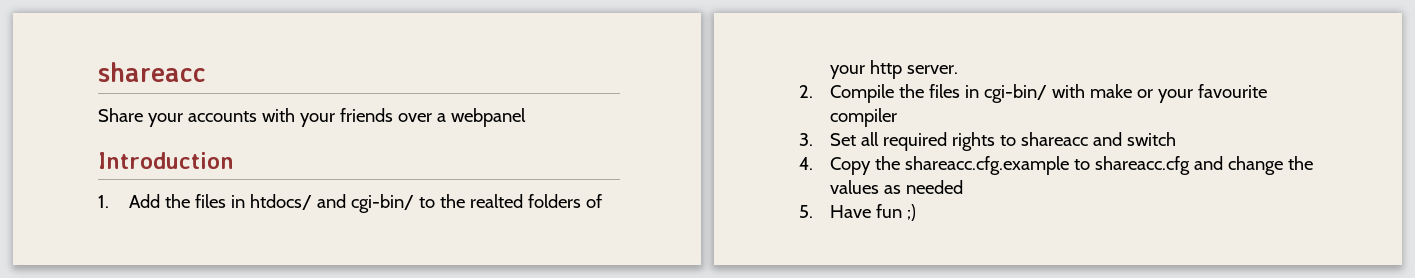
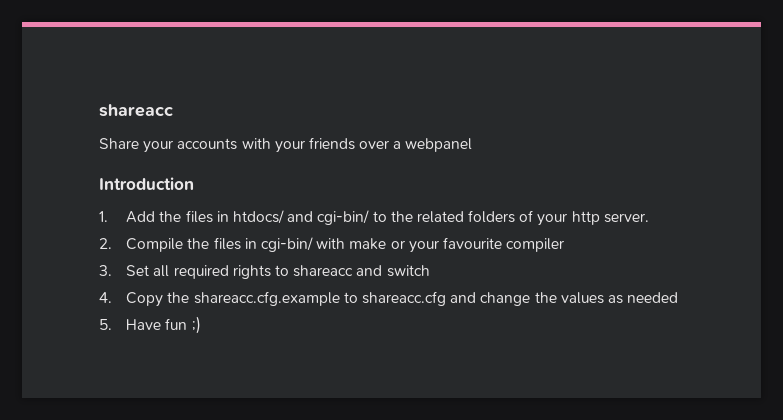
- 1. Add the files in htdocs/ and cgi-bin/ to the realted folders of your http server.
+ 1. Add the files in htdocs/ and cgi-bin/ to the related folders of your http server.

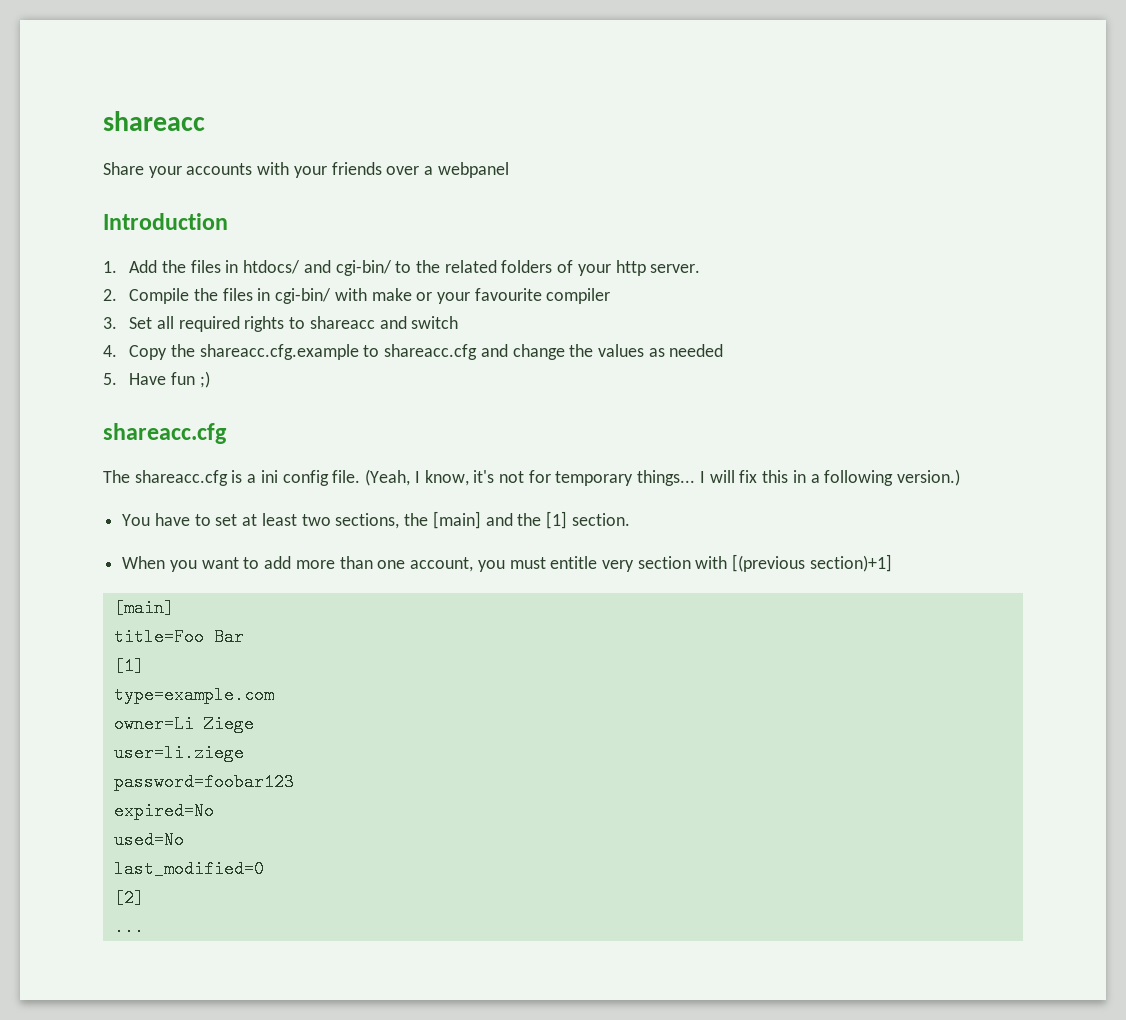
  5. Have fun ;)
+ shareacc.cfg
+ The shareacc.cfg is a ini config file. (Yeah, I know, it's not for temporary things... I will fix this in a following version.)
+ You have to set at least two sections, the [main] and the [1] section.
+ When you want to add more than one account, you must entitle very section with [(previous section)+1]
+ [main]
+ title=Foo Bar
+ [1]
+ type=example.com
+ owner=Li Ziege
+ user=li.ziege
+ password=foobar123
+ expired=No
+ used=No
+ last_modified=0
+ [2]
+ ...

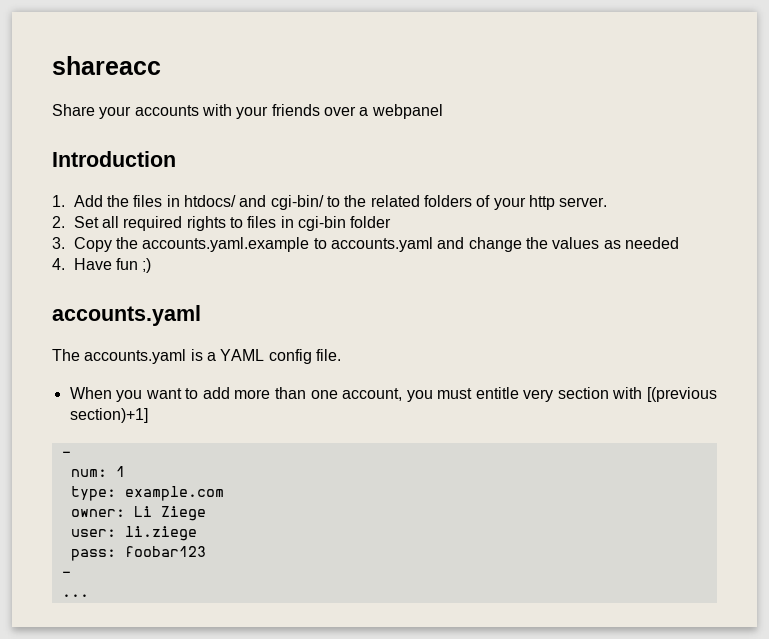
- 2. Compile the files in cgi-bin/ with make or your favourite compiler
- 3. Set all required rights to shareacc and switch
- 4. Copy the shareacc.cfg.example to shareacc.cfg and change the values as needed
+ 2. Set all required rights to files in cgi-bin folder
+ 3. Copy the accounts.yaml.example to accounts.yaml and change the values as needed
- 5. Have fun ;)
- shareacc.cfg
+ 4. Have fun ;)
+ accounts.yaml
- The shareacc.cfg is a ini config file. (Yeah, I know, it's not for temporary things... I will fix this in a following version.)
- You have to set at least two sections, the [main] and the [1] section.
+ The accounts.yaml is a YAML config file.
  When you want to add more than one account, you must entitle very section with [(previous section)+1]
- [main]
- title=Foo Bar
- [1]
- type=example.com
- owner=Li Ziege
- user=li.ziege
- password=foobar123
- expired=No
- used=No
- last_modified=0
- [2]
+ -
+ num: 1
+ type: example.com
+ owner: Li Ziege
+ user: li.ziege
+ pass: foobar123
+ -

